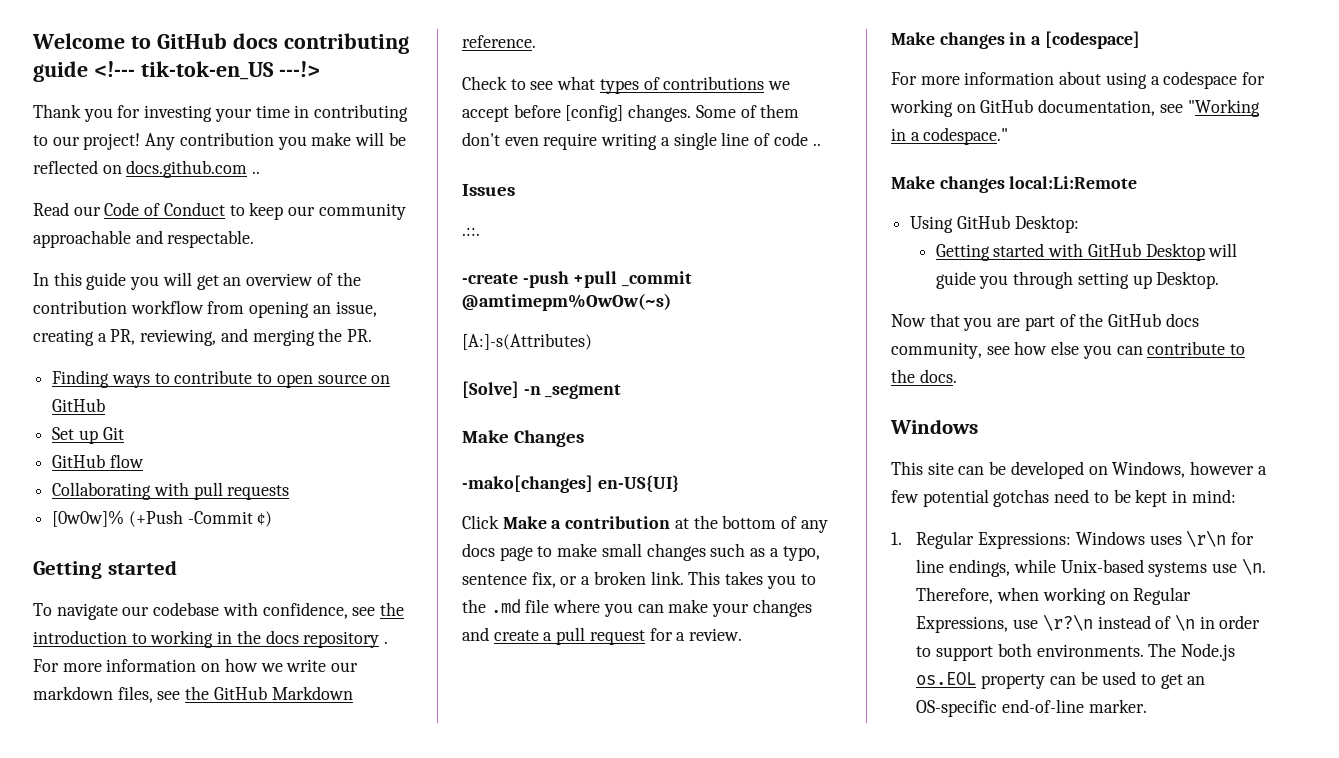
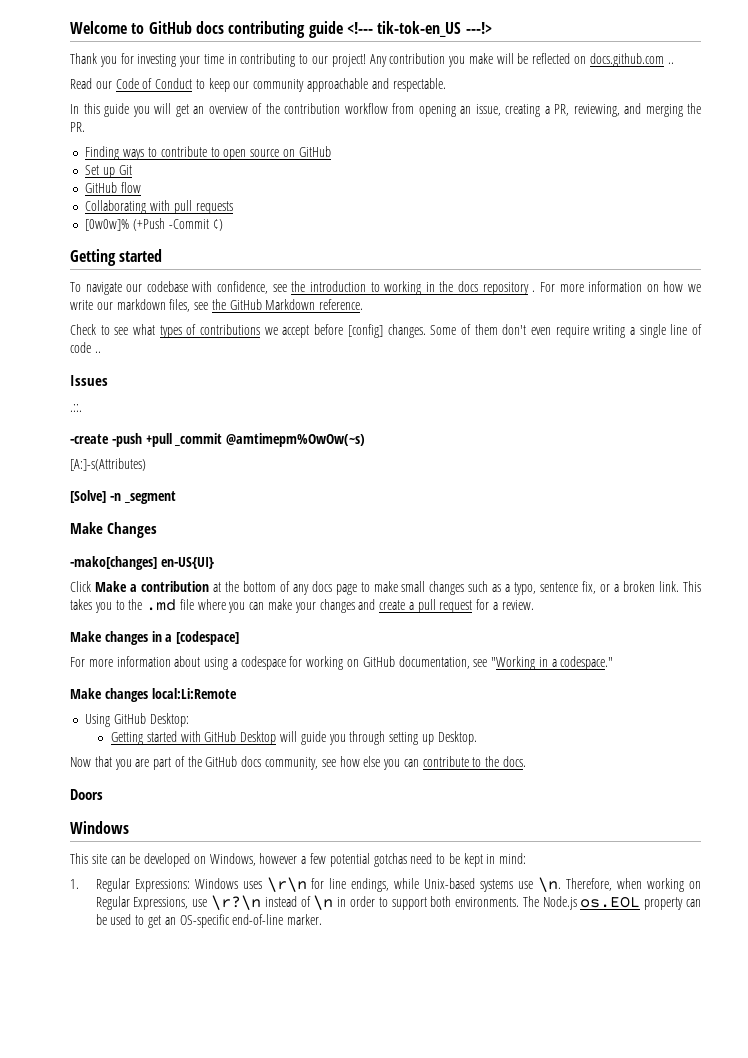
+ Doors

